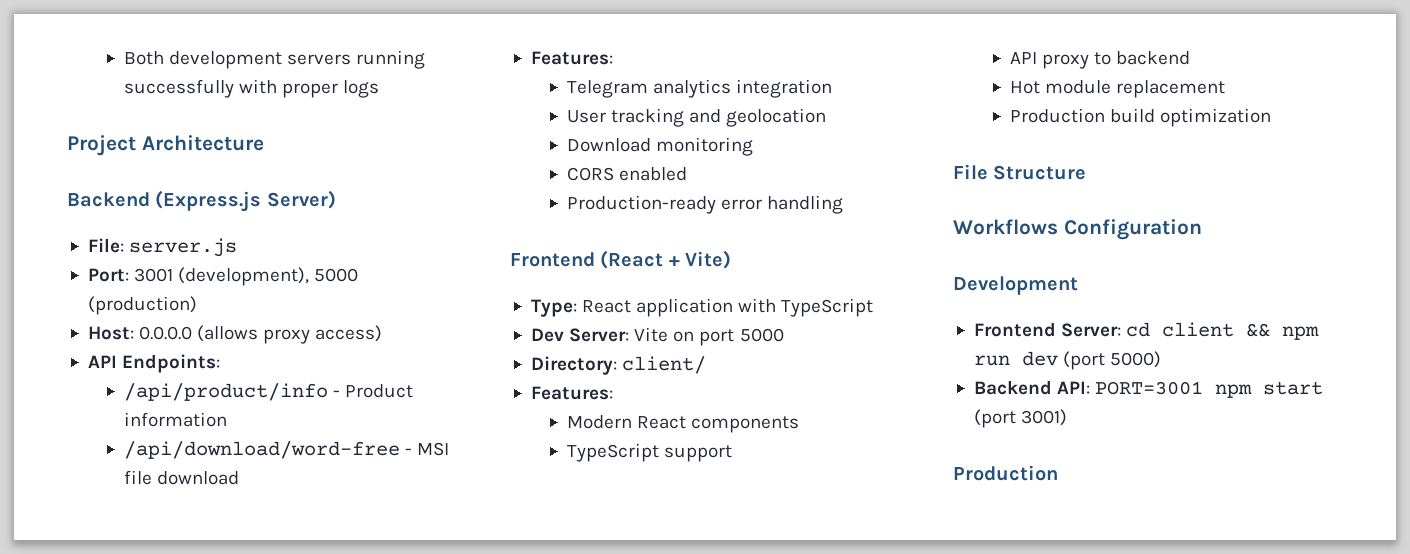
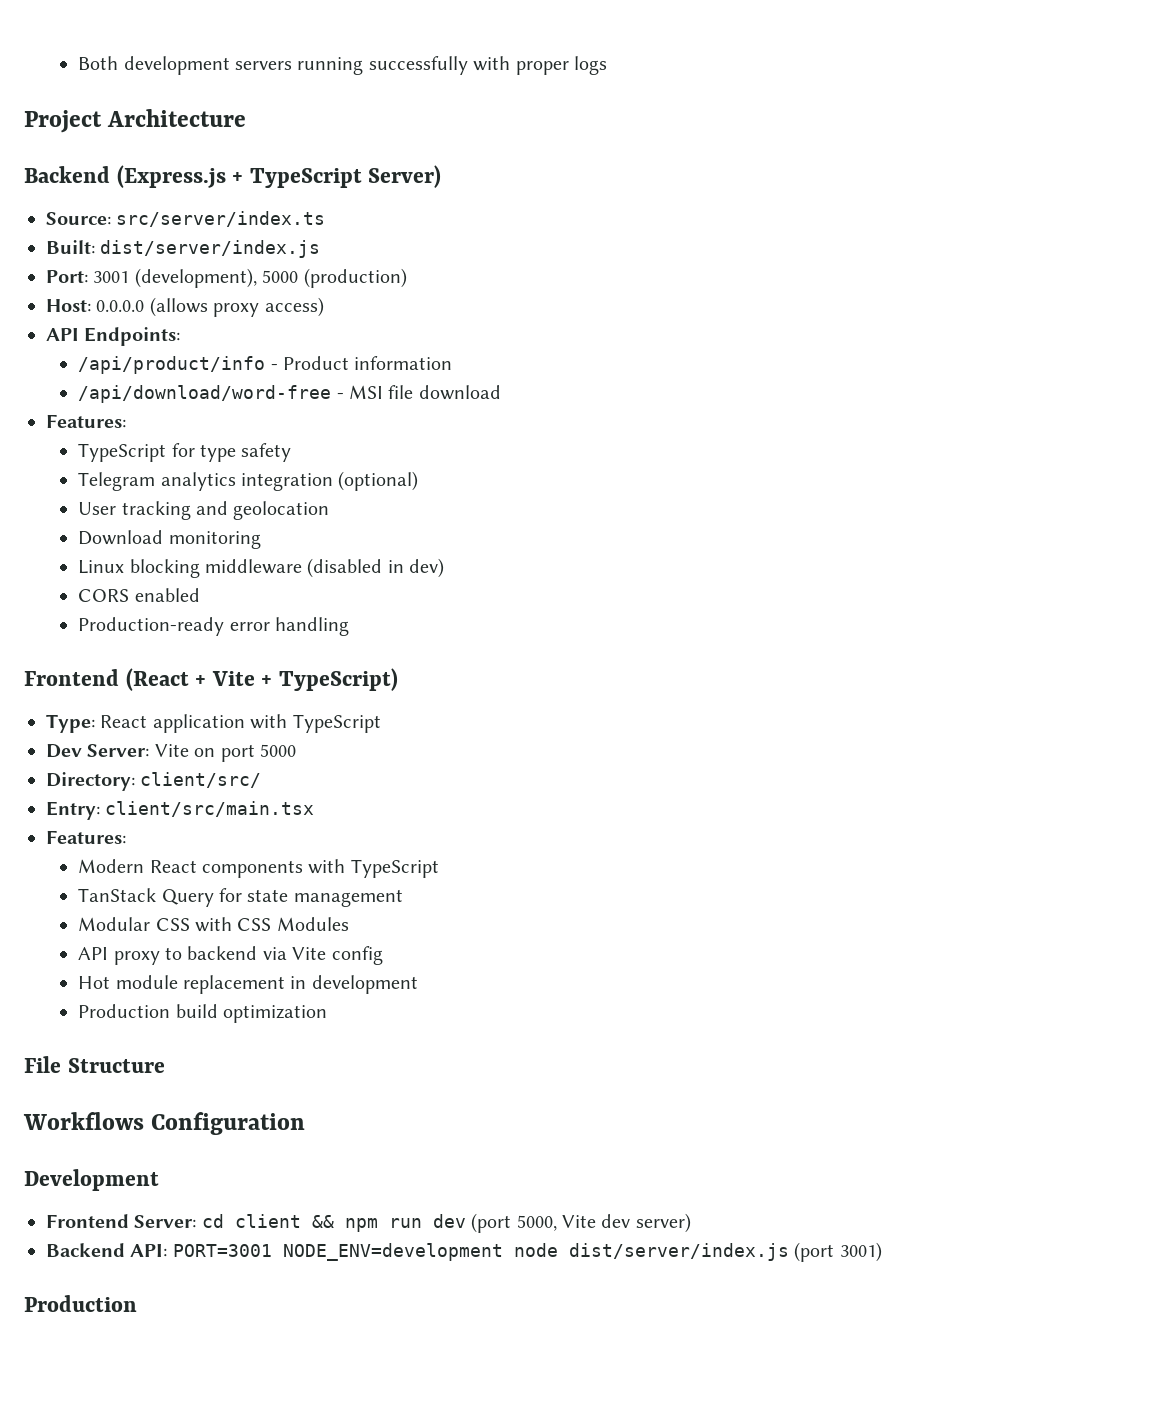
- Backend (Express.js Server)
+ Backend (Express.js + TypeScript Server)
- File: server.js
+ Source: src/server/index.ts
+ Built: dist/server/index.js
+ TypeScript for type safety
- Telegram analytics integration
+ Telegram analytics integration (optional)
+ Linux blocking middleware (disabled in dev)
- Frontend (React + Vite)
+ Frontend (React + Vite + TypeScript)
- Directory: client/
+ Directory: client/src/
+ Entry: client/src/main.tsx
- Modern React components
- TypeScript support
+ Modern React components with TypeScript
+ TanStack Query for state management
+ Modular CSS with CSS Modules
- API proxy to backend
+ API proxy to backend via Vite config
- Hot module replacement
+ Hot module replacement in development
- Frontend Server: cd client && npm run dev (port 5000)
+ Frontend Server: cd client && npm run dev (port 5000, Vite dev server)
- Backend API: PORT=3001 npm start (port 3001)
+ Backend API: PORT=3001 NODE_ENV=development node dist/server/index.js (port 3001)

